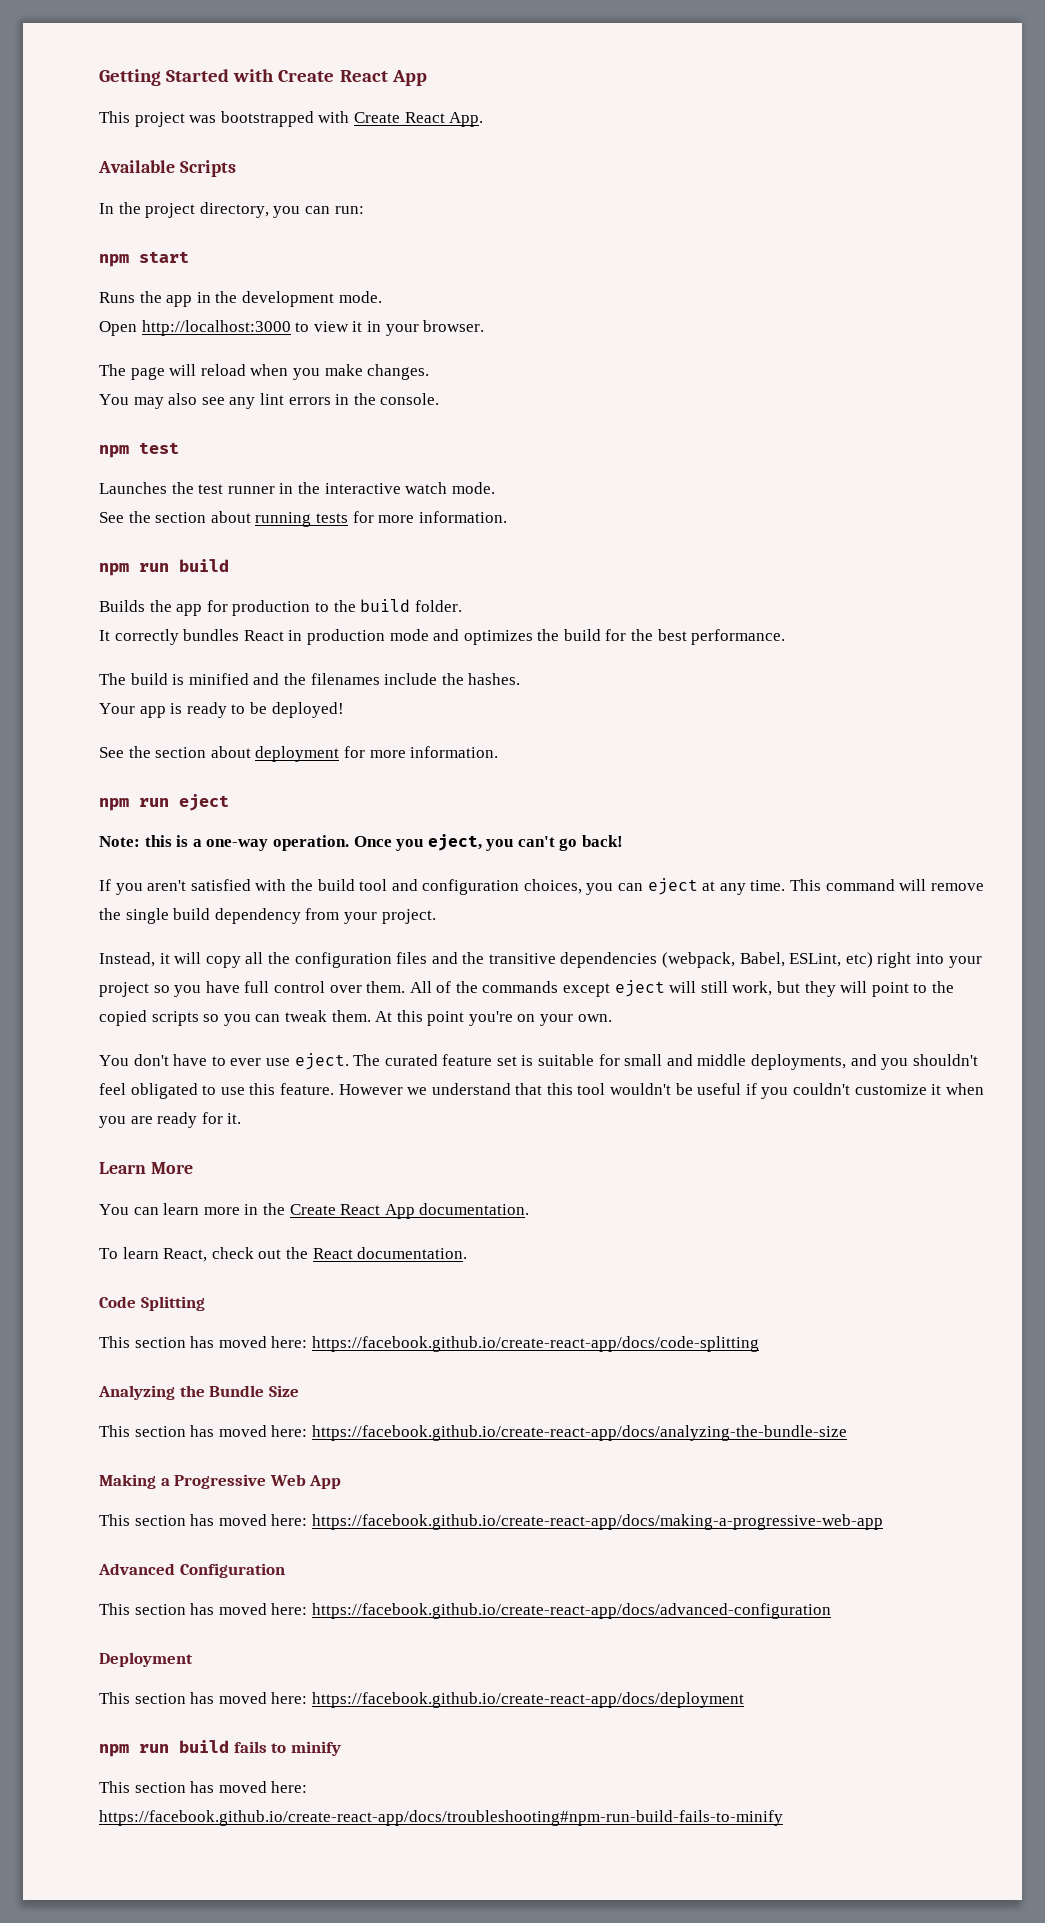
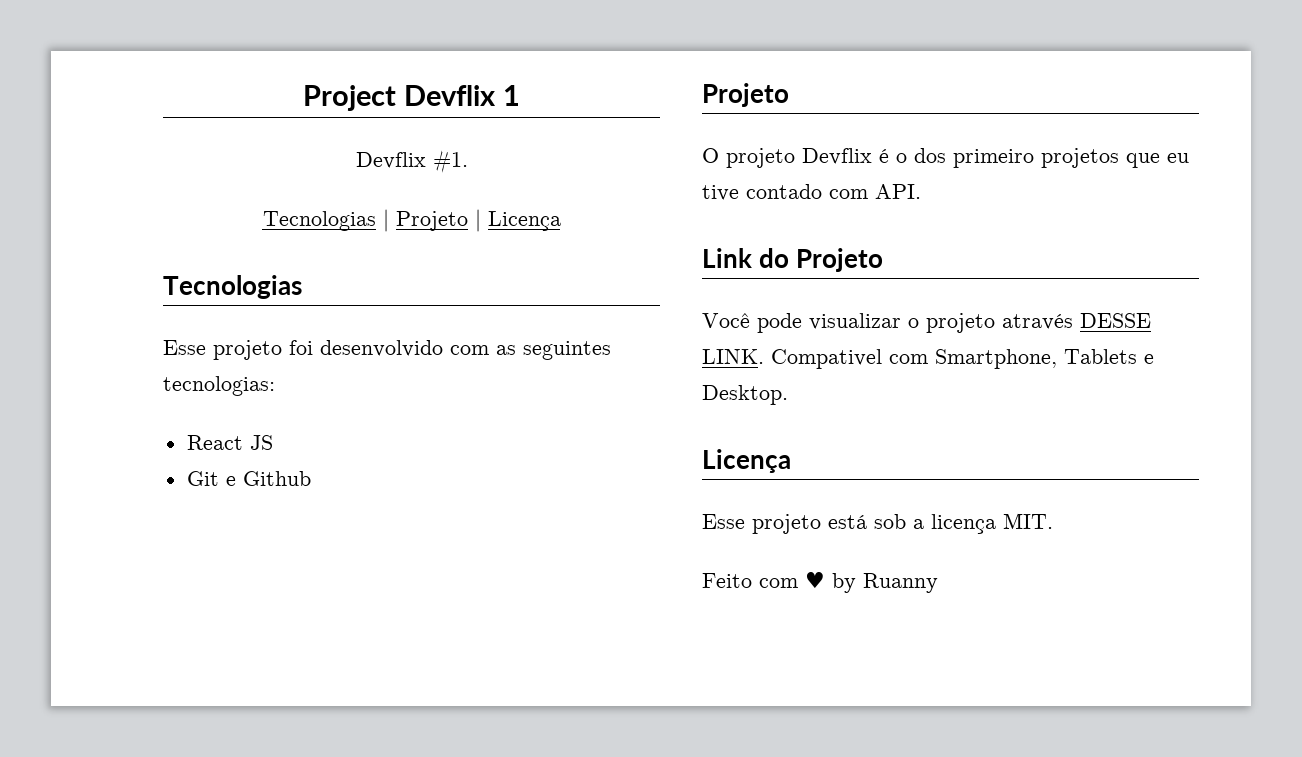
- Getting Started with Create React App
- This project was bootstrapped with Create React App.
- Available Scripts
- In the project directory, you can run:
- npm start
- Runs the app in the development mode.
- Open http://localhost:3000 to view it in your browser.
- The page will reload when you make changes.
- You may also see any lint errors in the console.
- npm test
- Launches the test runner in the interactive watch mode.
- See the section about running tests for more information.
- npm run build
- Builds the app for production to the build folder.
- It correctly bundles React in production mode and optimizes the build for the best performance.
- The build is minified and the filenames include the hashes.
- Your app is ready to be deployed!
- See the section about deployment for more information.
- npm run eject
- Note: this is a one-way operation. Once you eject, you can't go back!
- If you aren't satisfied with the build tool and configuration choices, you can eject at any time. This command will remove the single build dependency from your project.
- Instead, it will copy all the configuration files and the transitive dependencies (webpack, Babel, ESLint, etc) right into your project so you have full control over them. All of the commands except eject will still work, but they will point to the copied scripts so you can tweak them. At this point you're on your own.
- You don't have to ever use eject. The curated feature set is suitable for small and middle deployments, and you shouldn't feel obligated to use this feature. However we understand that this tool wouldn't be useful if you couldn't customize it when you are ready for it.
- Learn More
- You can learn more in the Create React App documentation.
- To learn React, check out the React documentation.
- Code Splitting
- This section has moved here: https://facebook.github.io/create-react-app/docs/code-splitting
- Analyzing the Bundle Size
- This section has moved here: https://facebook.github.io/create-react-app/docs/analyzing-the-bundle-size
- Making a Progressive Web App
- This section has moved here: https://facebook.github.io/create-react-app/docs/making-a-progressive-web-app
- Advanced Configuration
- This section has moved here: https://facebook.github.io/create-react-app/docs/advanced-configuration
- Deployment
- This section has moved here: https://facebook.github.io/create-react-app/docs/deployment
- npm run build fails to minify
- This section has moved here: https://facebook.github.io/create-react-app/docs/troubleshooting#npm-run-build-fails-to-minify
+ Project Devflix 1
+ Devflix #1.
+ Tecnologias | Projeto | Licença
+ Tecnologias
+ Esse projeto foi desenvolvido com as seguintes tecnologias:
+ React JS
+ Git e Github
+ Projeto
+ O projeto Devflix é o dos primeiro projetos que eu tive contado com API.
+ Link do Projeto
+ Você pode visualizar o projeto através DESSE LINK. Compativel com Smartphone, Tablets e Desktop.
+ Licença
+ Esse projeto está sob a licença MIT.
+ Feito com ♥ by Ruanny

